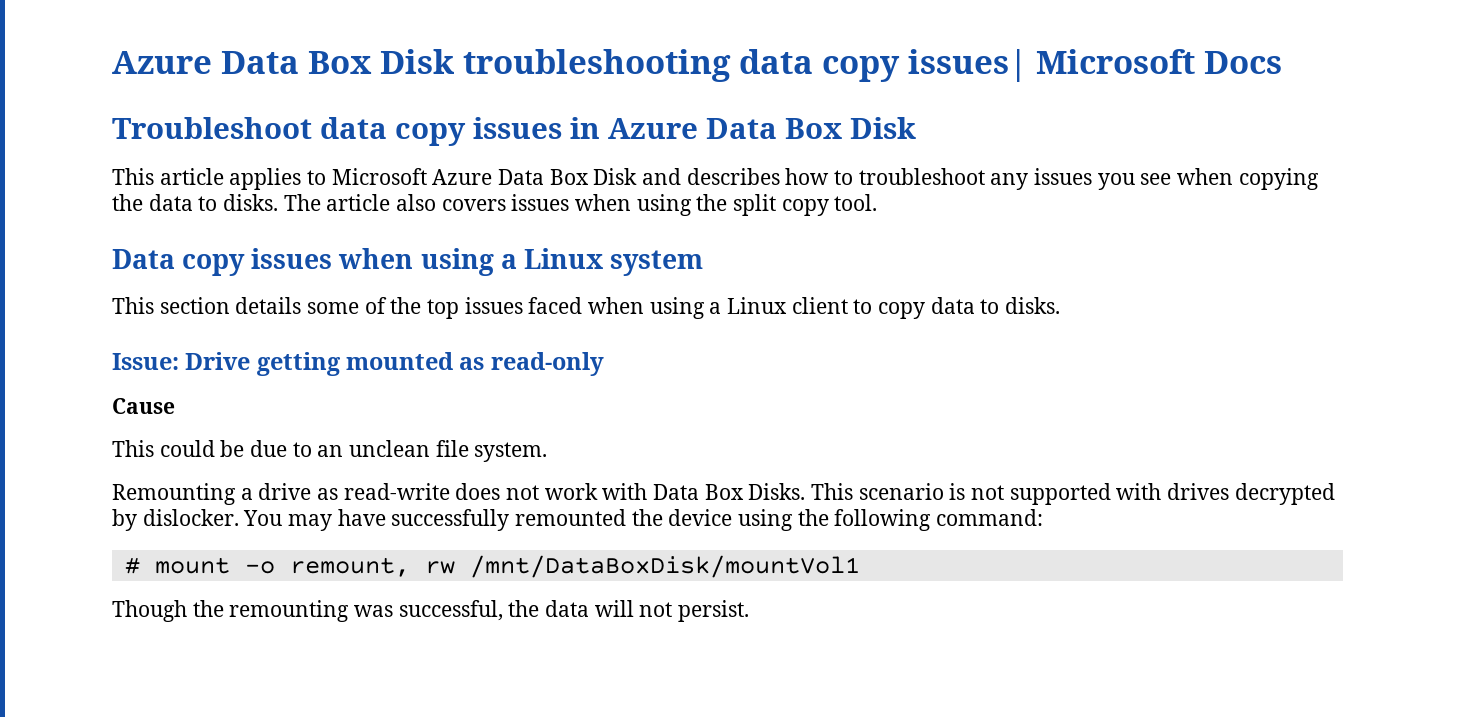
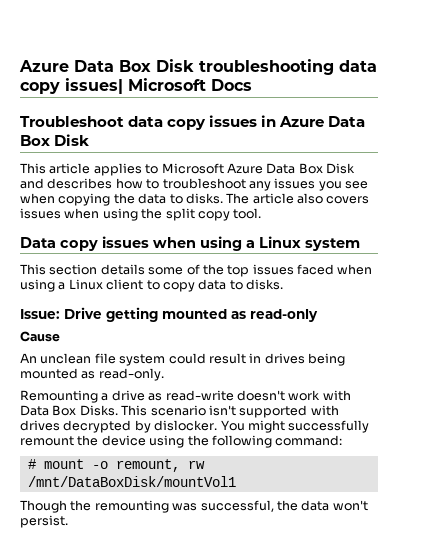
- This could be due to an unclean file system.
+ An unclean file system could result in drives being mounted as read-only.
- Remounting a drive as read-write does not work with Data Box Disks.
+ Remounting a drive as read-write doesn't work with Data Box Disks.
- This scenario is not supported with drives decrypted by dislocker.
+ This scenario isn't supported with drives decrypted by dislocker.
- You may have successfully remounted the device using the following command:
+ You might successfully remount the device using the following command:
- Though the remounting was successful, the data will not persist.
+ Though the remounting was successful, the data won't persist.

